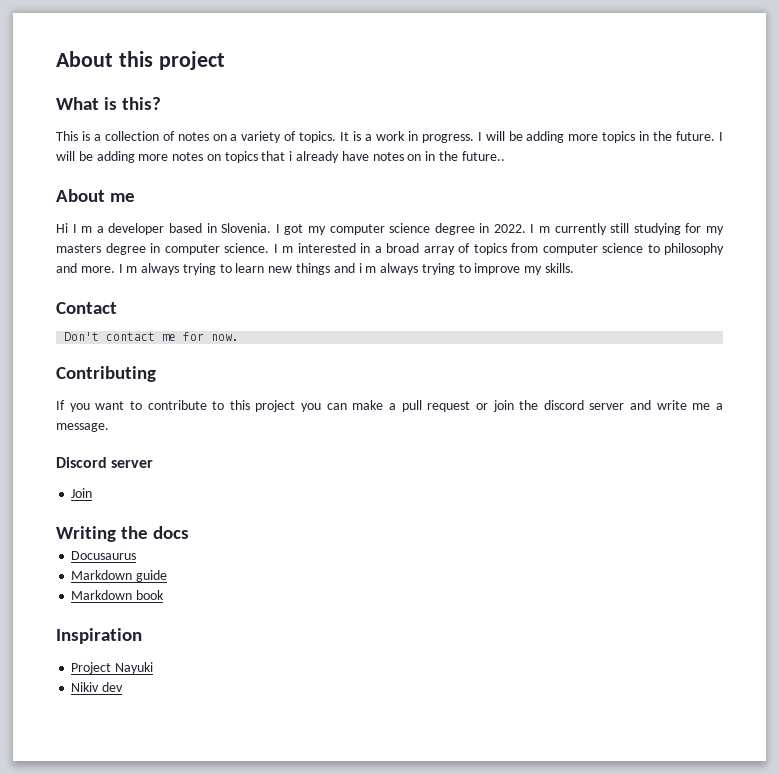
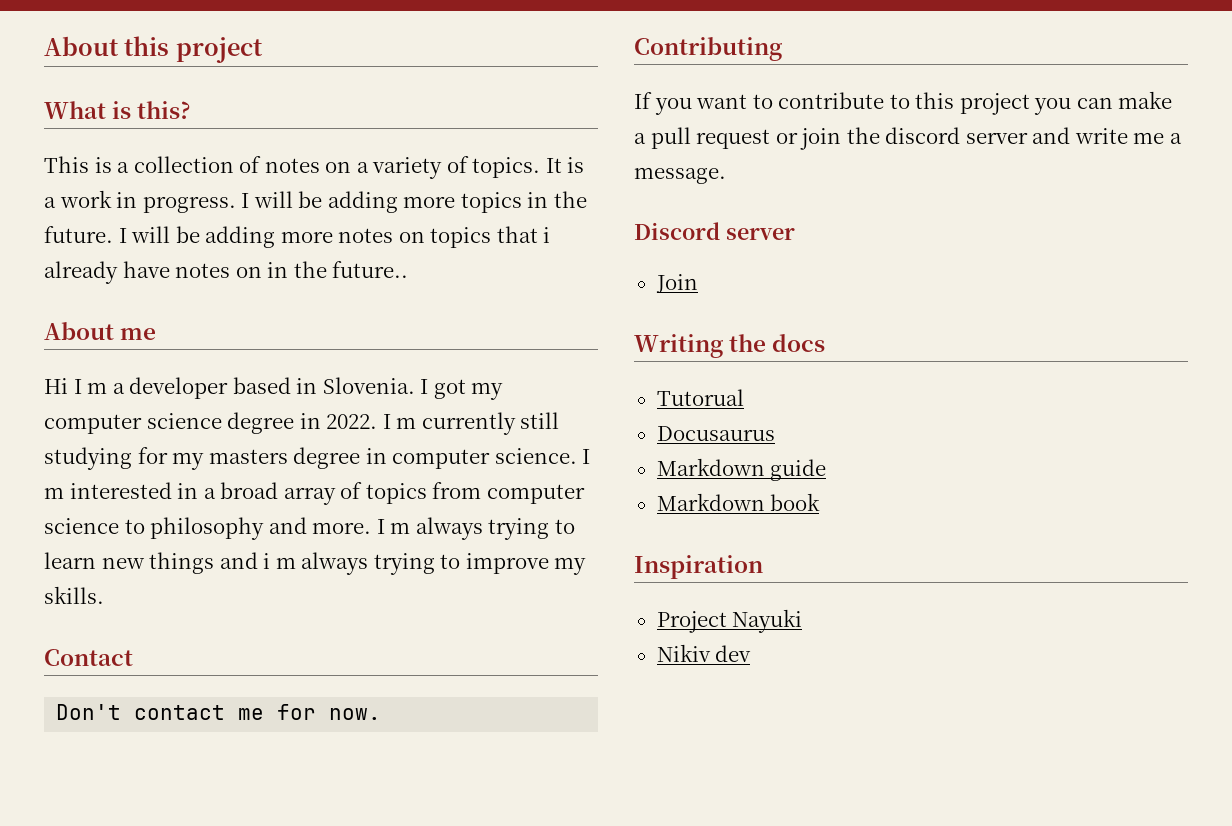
+ Tutorual

